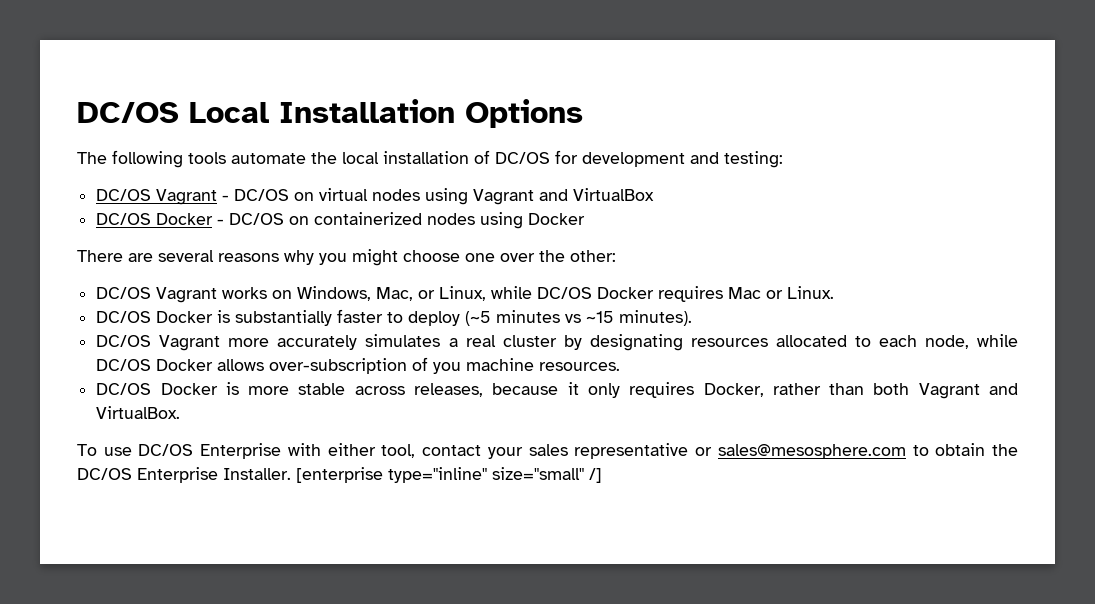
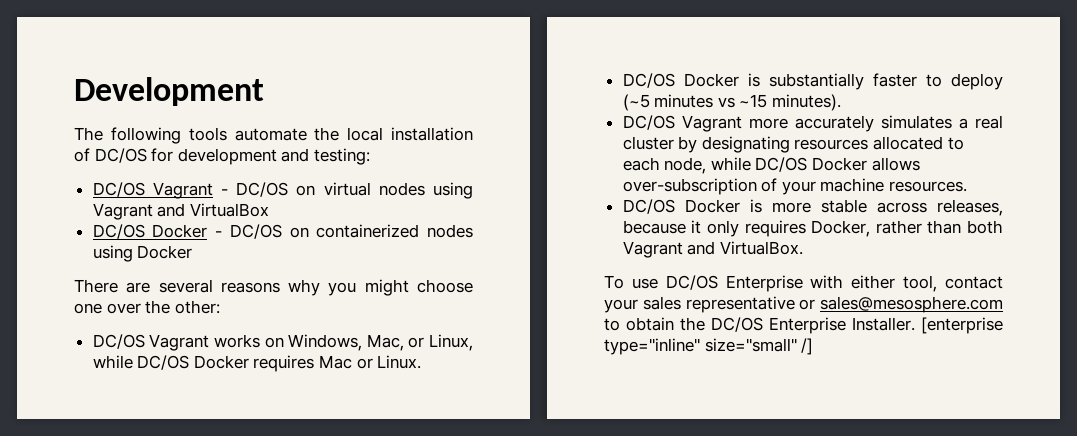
- DC/OS Local Installation Options
+ Development
- DC/OS Vagrant more accurately simulates a real cluster by designating resources allocated to each node, while DC/OS Docker allows over-subscription of you machine resources.
+ DC/OS Vagrant more accurately simulates a real cluster by designating resources allocated to each node, while DC/OS Docker allows over-subscription of your machine resources.

